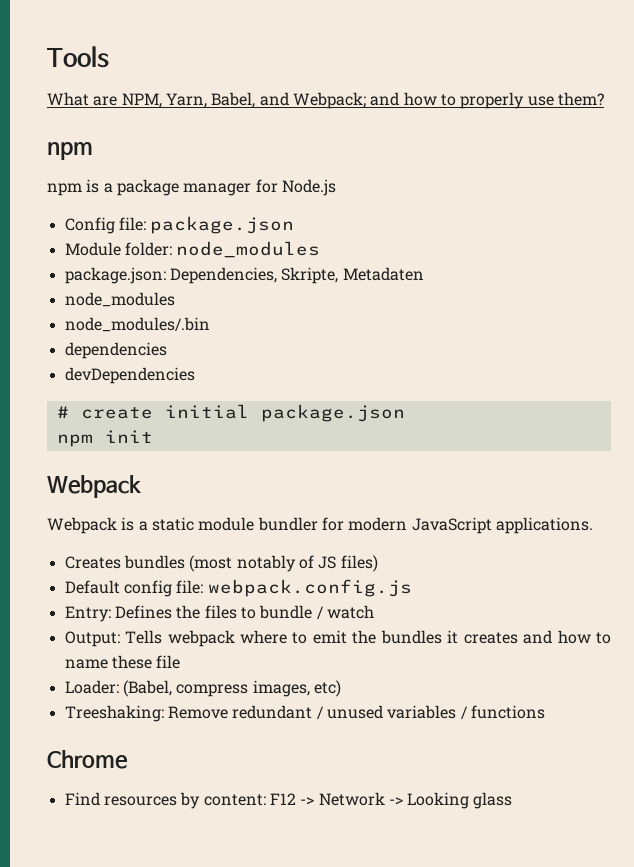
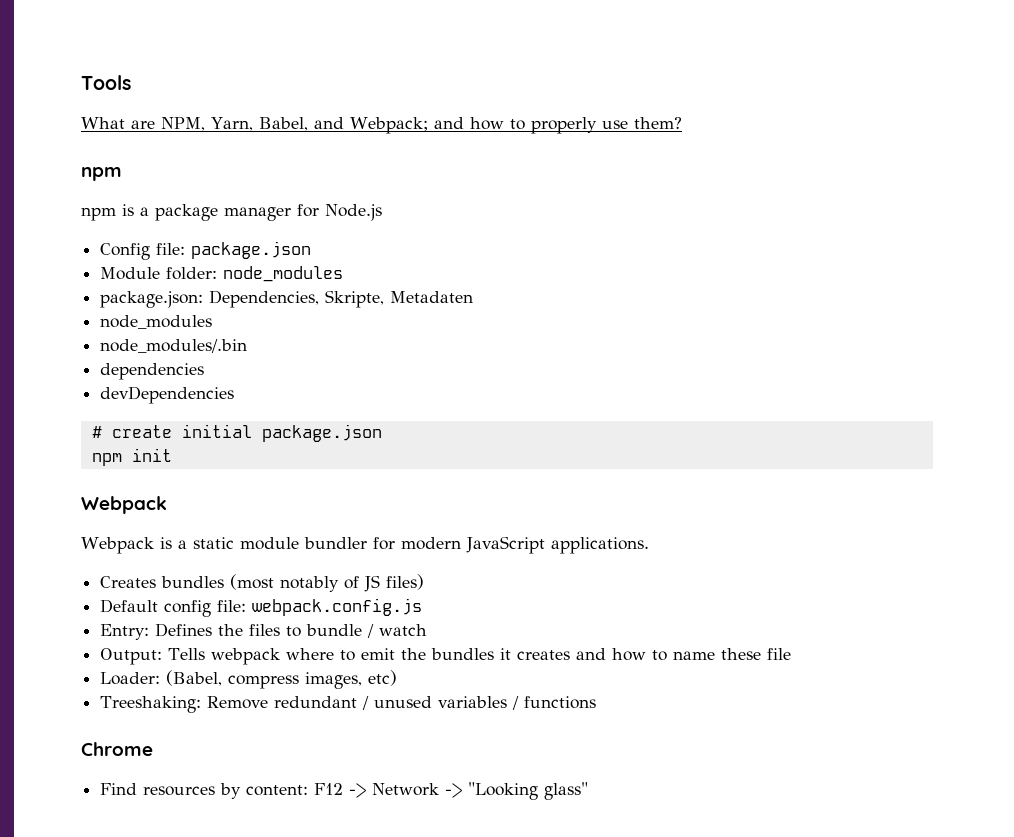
- Find resources by content: F12 -> Network -> Looking glass
+ Find resources by content: F12 -> Network -> "Looking glass"

